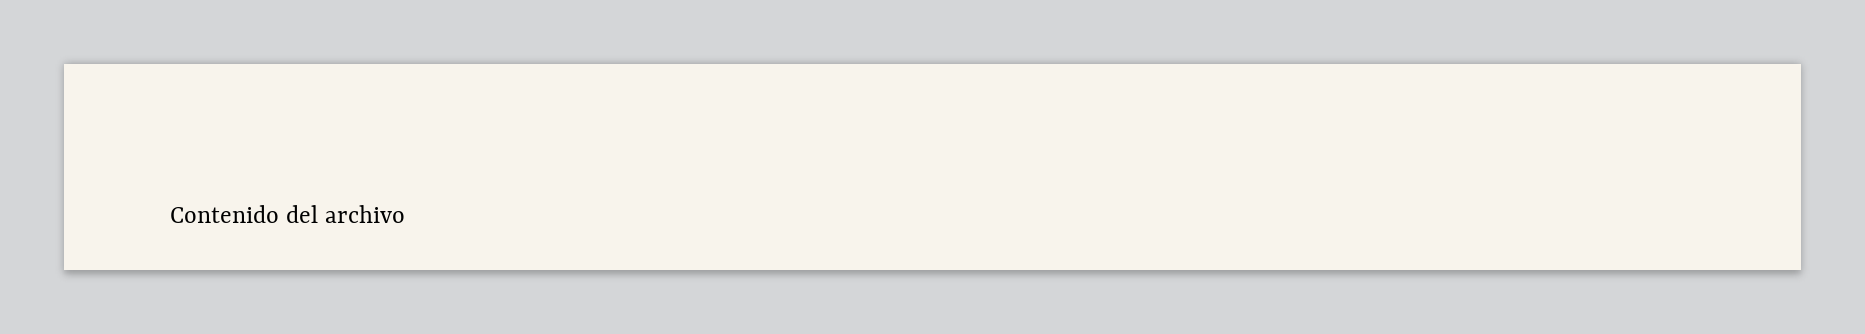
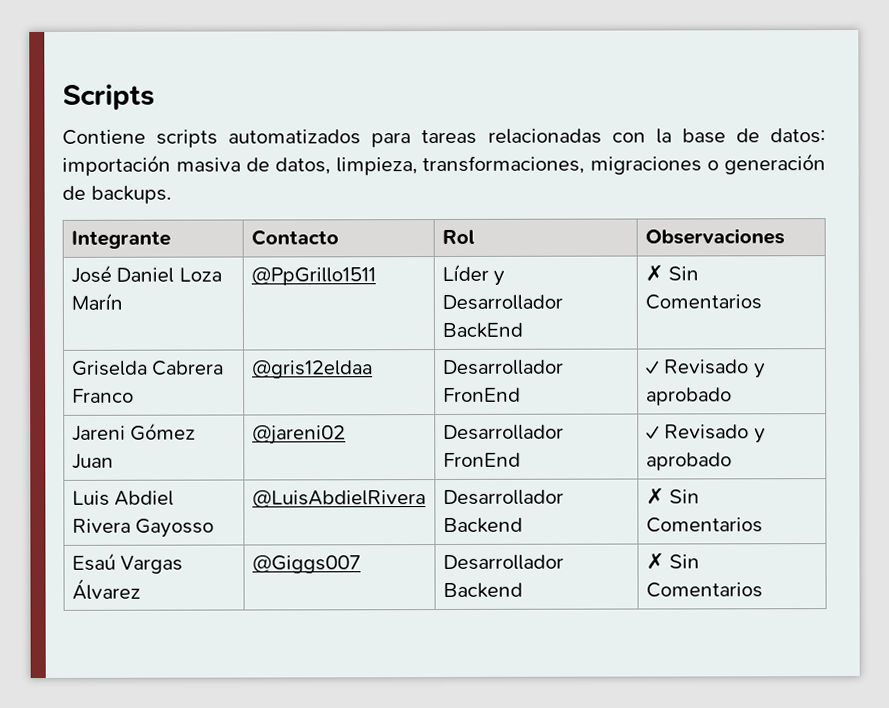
- Contenido del archivo
+ Scripts
+ Contiene scripts automatizados para tareas relacionadas con la base de datos: importación masiva de datos, limpieza, transformaciones, migraciones o generación de backups.
+ Integrante | Contacto | Rol | Observaciones
+ José Daniel Loza Marín | @PpGrillo1511 | Líder y Desarrollador BackEnd | ✗ Sin Comentarios
+ Griselda Cabrera Franco | @gris12eldaa | Desarrollador FronEnd | ✓ Revisado y aprobado
+ Jareni Gómez Juan | @jareni02 | Desarrollador FronEnd | ✓ Revisado y aprobado
+ Luis Abdiel Rivera Gayosso | @LuisAbdielRivera | Desarrollador Backend | ✗ Sin Comentarios
+ Esaú Vargas Álvarez | @Giggs007 | Desarrollador Backend | ✗ Sin Comentarios

